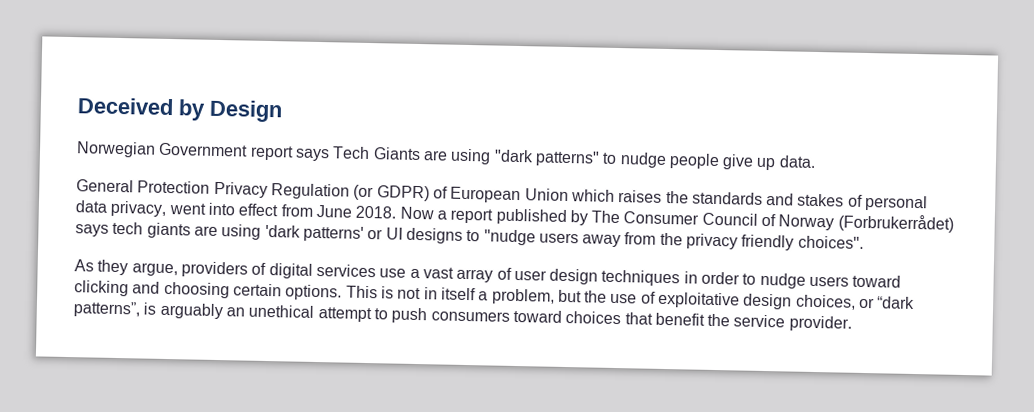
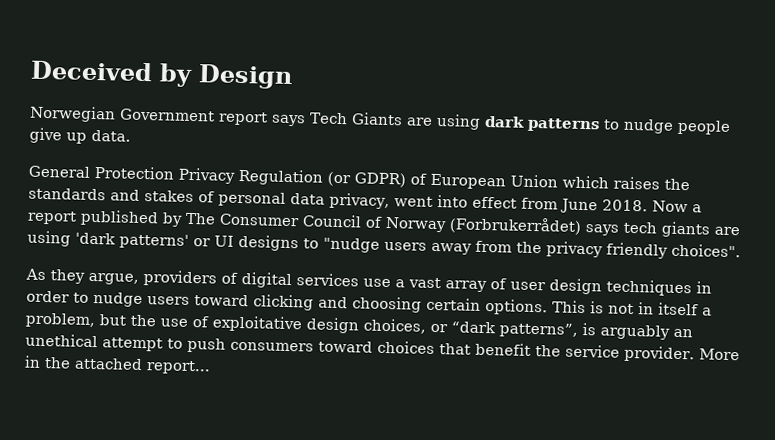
- Norwegian Government report says Tech Giants are using "dark patterns" to nudge people give up data.
+ Norwegian Government report says Tech Giants are using dark patterns to nudge people give up data.
+ More in the attached report...

